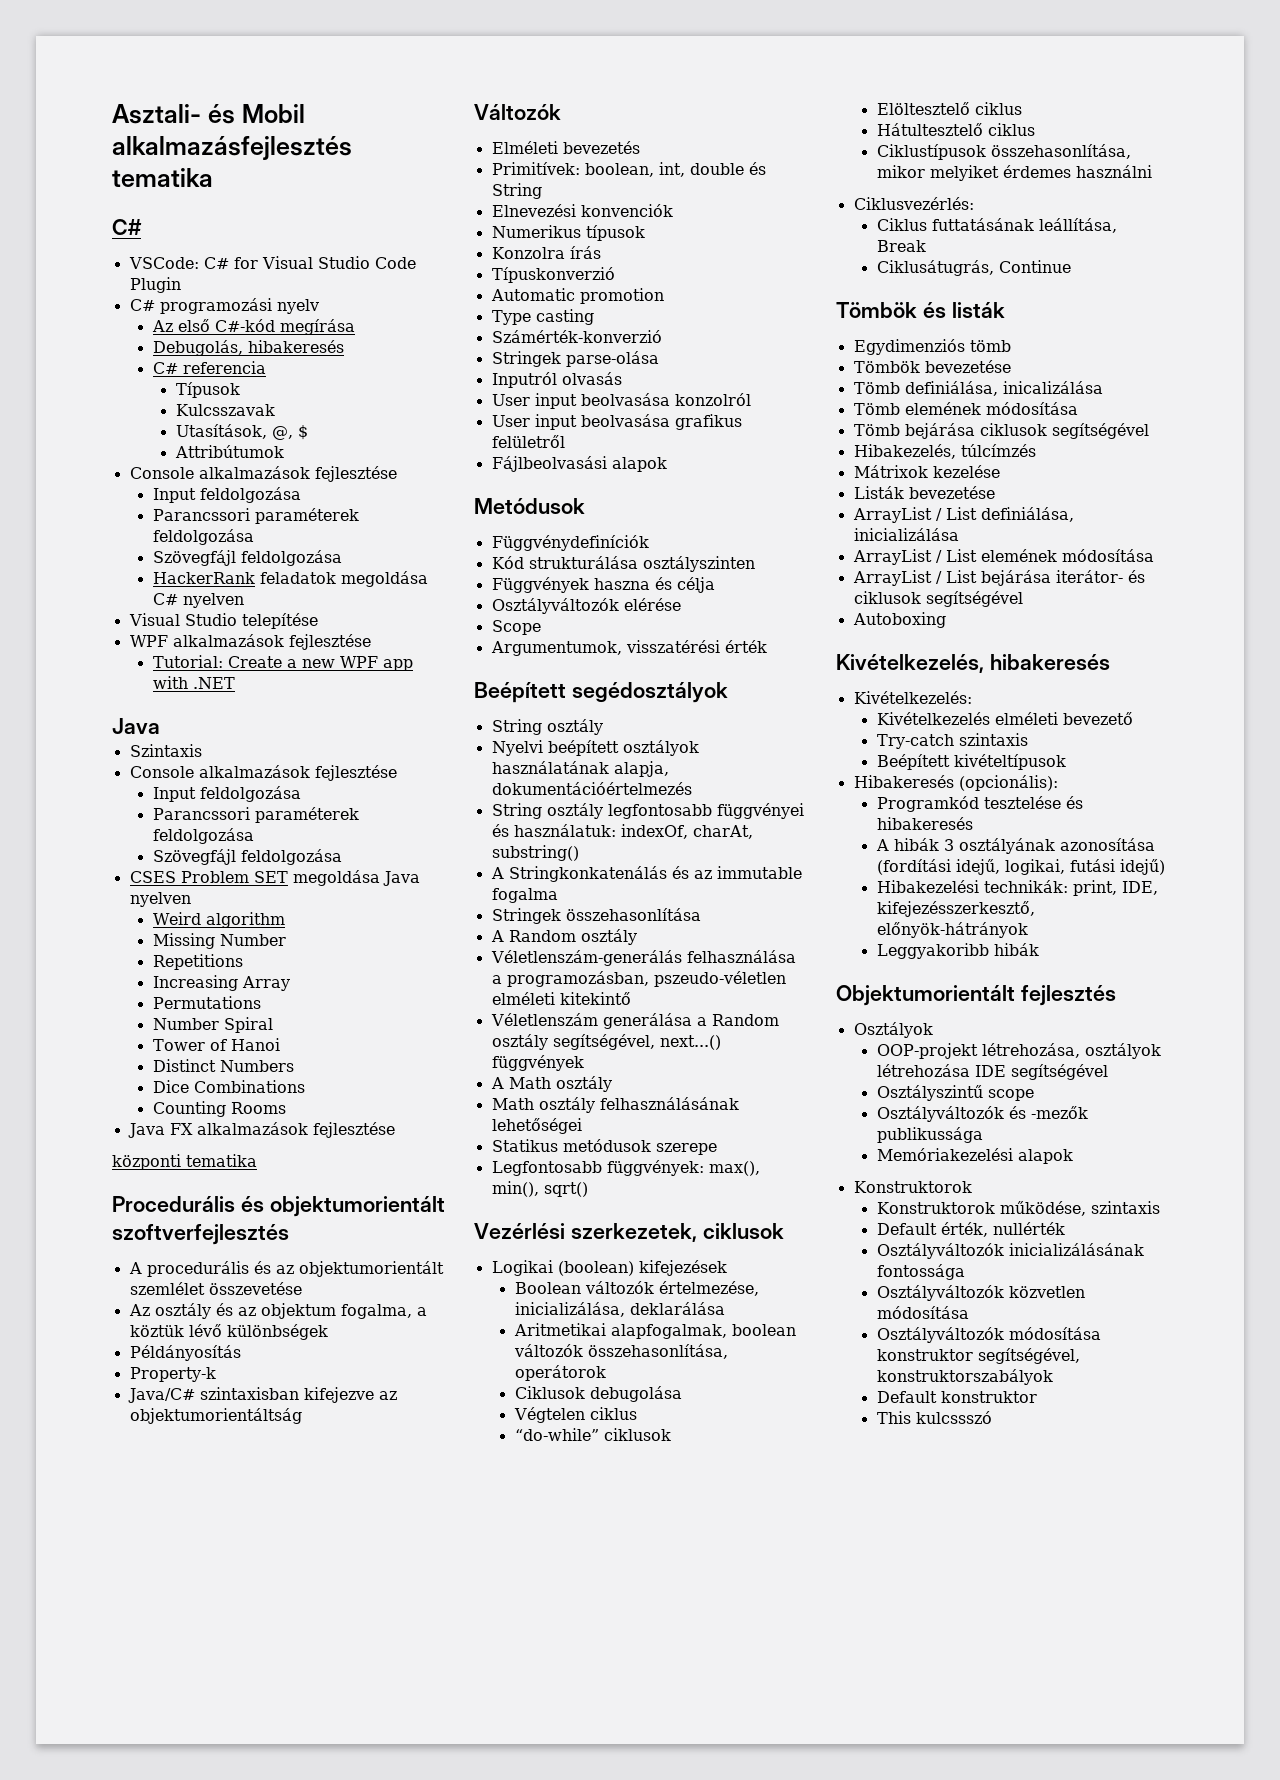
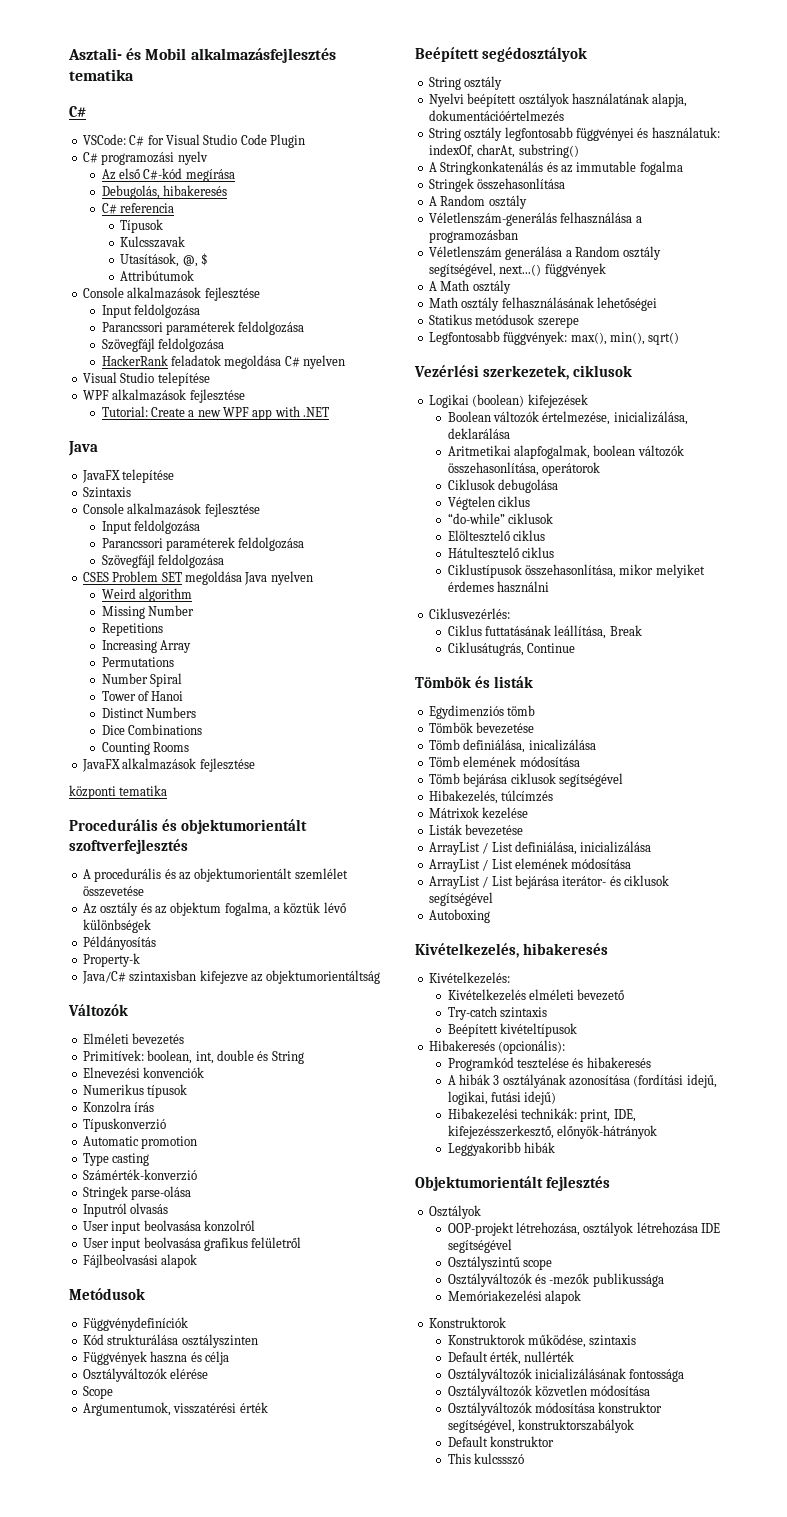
+ JavaFX telepítése
- Java FX alkalmazások fejlesztése
+ JavaFX alkalmazások fejlesztése
- Véletlenszám-generálás felhasználása a programozásban, pszeudo-véletlen elméleti kitekintő
+ Véletlenszám-generálás felhasználása a programozásban

